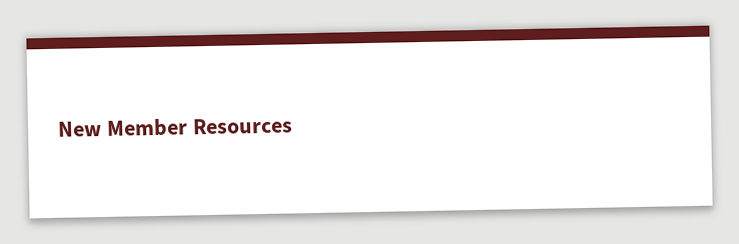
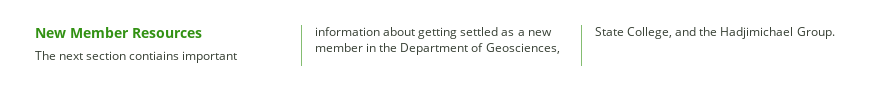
+ The next section contiains important information about getting settled as a new member in the Department of Geosciences, State College, and the Hadjimichael Group.

